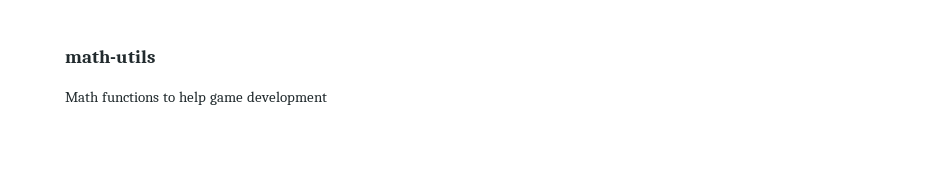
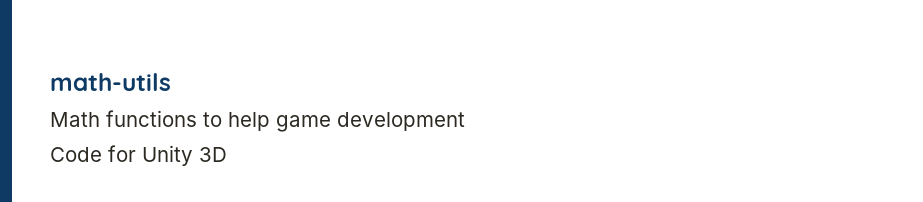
+ Code for Unity 3D

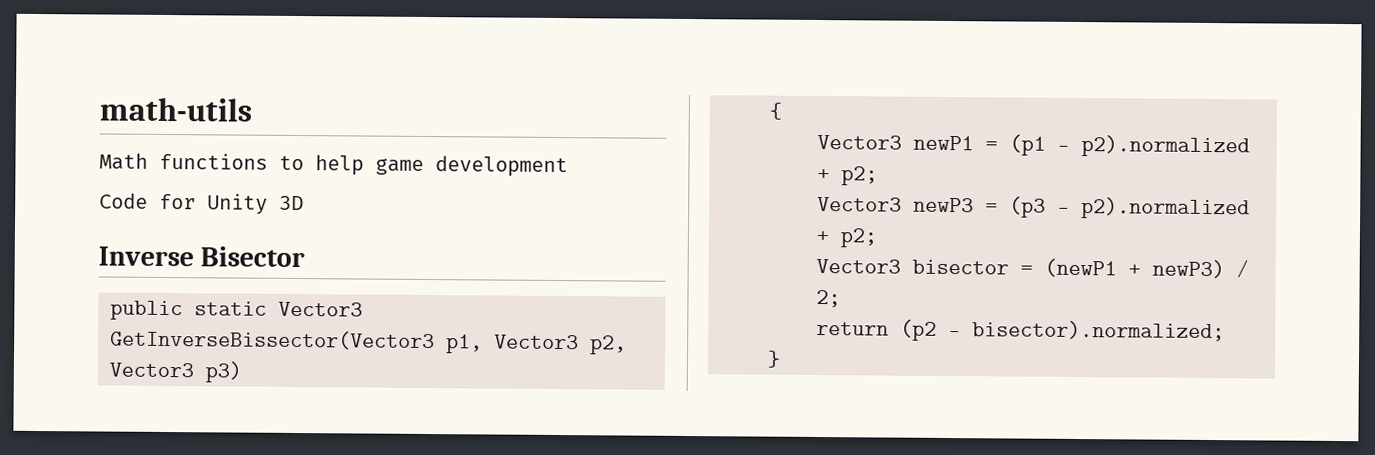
+ Inverse Bisector
+ public static Vector3 GetInverseBissector(Vector3 p1, Vector3 p2, Vector3 p3)
+ {
+ Vector3 newP1 = (p1 - p2).normalized + p2;
+ Vector3 newP3 = (p3 - p2).normalized + p2;
+ Vector3 bisector = (newP1 + newP3) / 2;
+ return (p2 - bisector).normalized;
+ }

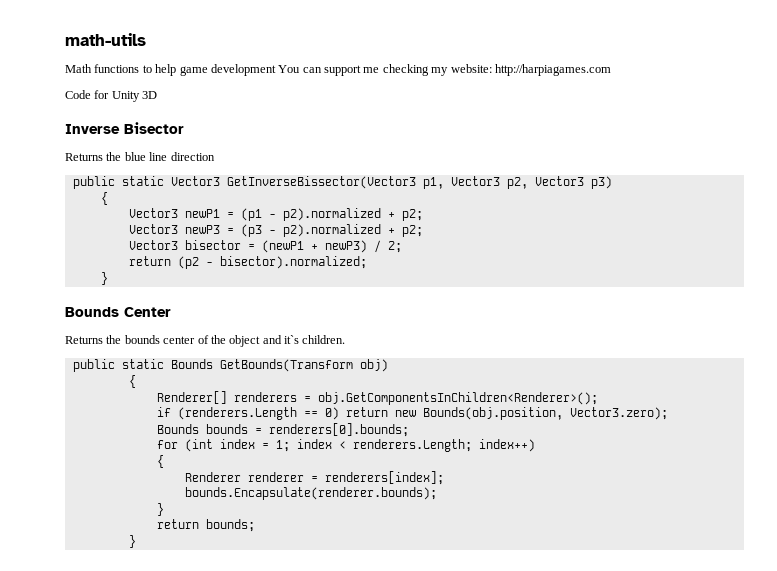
- Math functions to help game development
+ Math functions to help game development You can support me checking my website: http://harpiagames.com
+ Returns the blue line direction
+ Bounds Center
+ Returns the bounds center of the object and it`s children.
+ public static Bounds GetBounds(Transform obj)
+ {
+ Renderer[] renderers = obj.GetComponentsInChildren<Renderer>();
+ if (renderers.Length == 0) return new Bounds(obj.position, Vector3.zero);
+ Bounds bounds = renderers[0].bounds;
+ for (int index = 1; index < renderers.Length; index++)
+ {
+ Renderer renderer = renderers[index];
+ bounds.Encapsulate(renderer.bounds);
+ }
+ return bounds;
+ }

